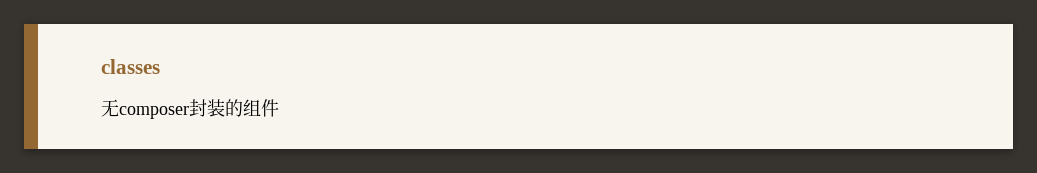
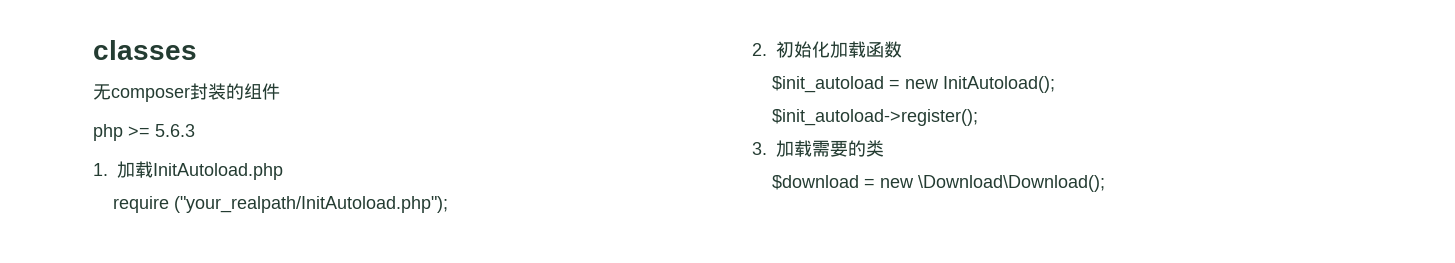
+ php >= 5.6.3
+ 1.加载InitAutoload.php
+ require ("your_realpath/InitAutoload.php");
+ 2.初始化加载函数
+ $init_autoload = new InitAutoload();
+ $init_autoload->register();
+ 3.加载需要的类
+ $download = new \Download\Download();

